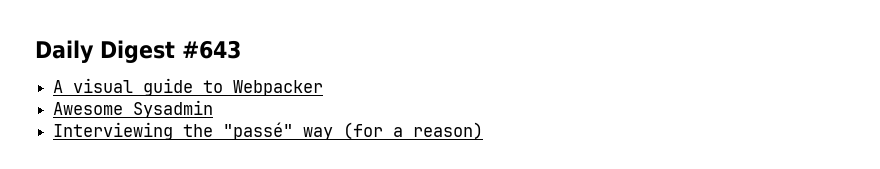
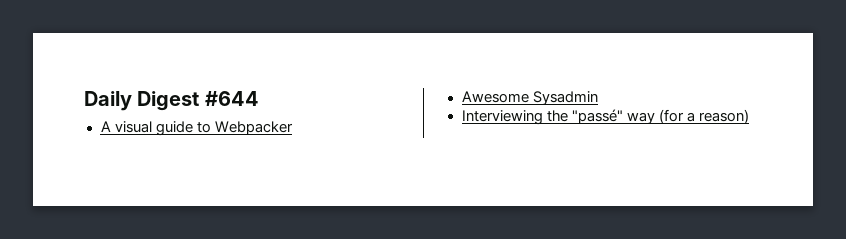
- Daily Digest #643
+ Daily Digest #644

